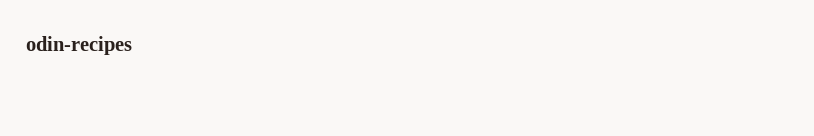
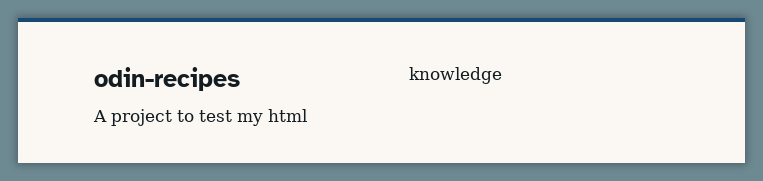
+ A project to test my html knowledge

